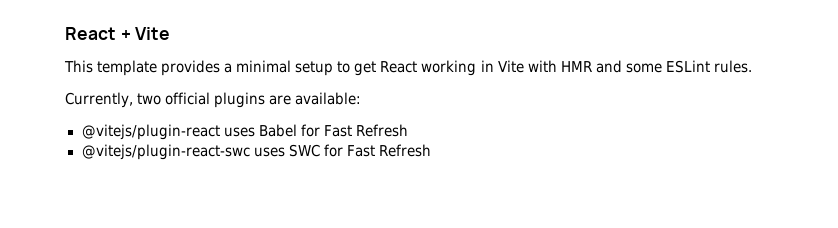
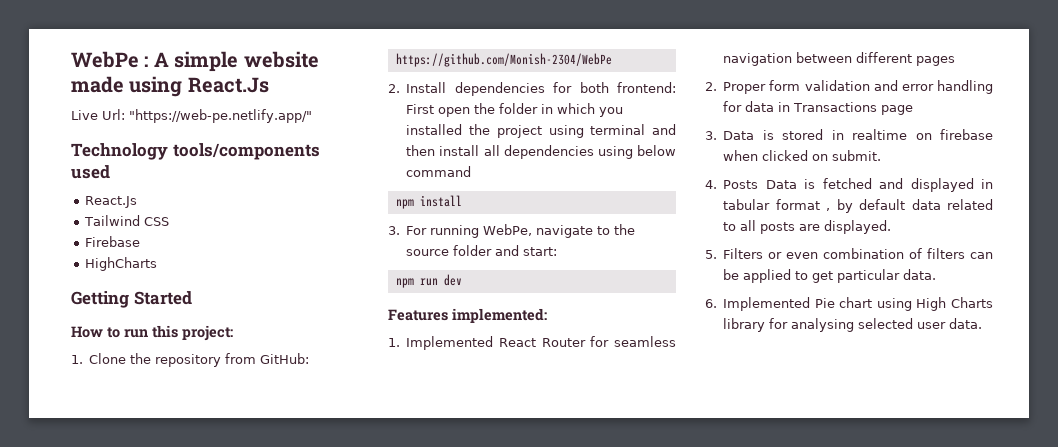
- React + Vite
- This template provides a minimal setup to get React working in Vite with HMR and some ESLint rules.
- Currently, two official plugins are available:
- @vitejs/plugin-react uses Babel for Fast Refresh
- @vitejs/plugin-react-swc uses SWC for Fast Refresh
+ WebPe : A simple website made using React.Js
+ Live Url: "https://web-pe.netlify.app/"
+ Technology tools/components used
+ React.Js
+ Tailwind CSS
+ Firebase
+ HighCharts
+ Getting Started
+ How to run this project:
+ 1. Clone the repository from GitHub:
+ https://github.com/Monish-2304/WebPe
+ 2. Install dependencies for both frontend: First open the folder in which you installed the project using terminal and then install all dependencies using below command
+ npm install
+ 3. For running WebPe, navigate to the source folder and start:
+ npm run dev
+ Features implemented:
+ 1. Implemented React Router for seamless navigation between different pages
+ 2. Proper form validation and error handling for data in Transactions page
+ 3. Data is stored in realtime on firebase when clicked on submit.
+ 4. Posts Data is fetched and displayed in tabular format , by default data related to all posts are displayed.
+ 5. Filters or even combination of filters can be applied to get particular data.
+ 6. Implemented Pie chart using High Charts library for analysing selected user data.

